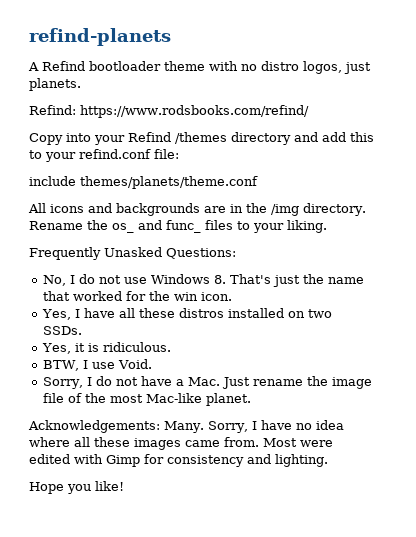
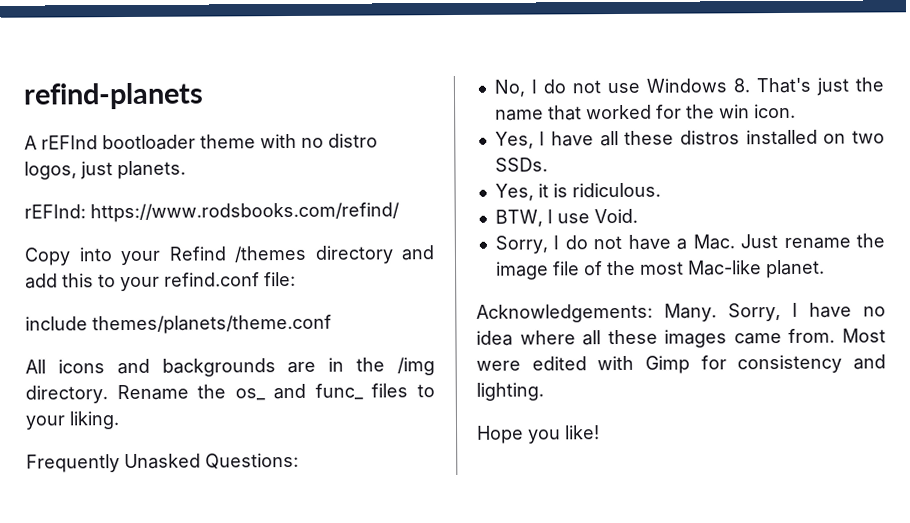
- A Refind bootloader theme with no distro logos, just planets.
+ A rEFInd bootloader theme with no distro logos, just planets.
- Refind: https://www.rodsbooks.com/refind/
+ rEFInd: https://www.rodsbooks.com/refind/

